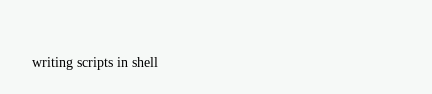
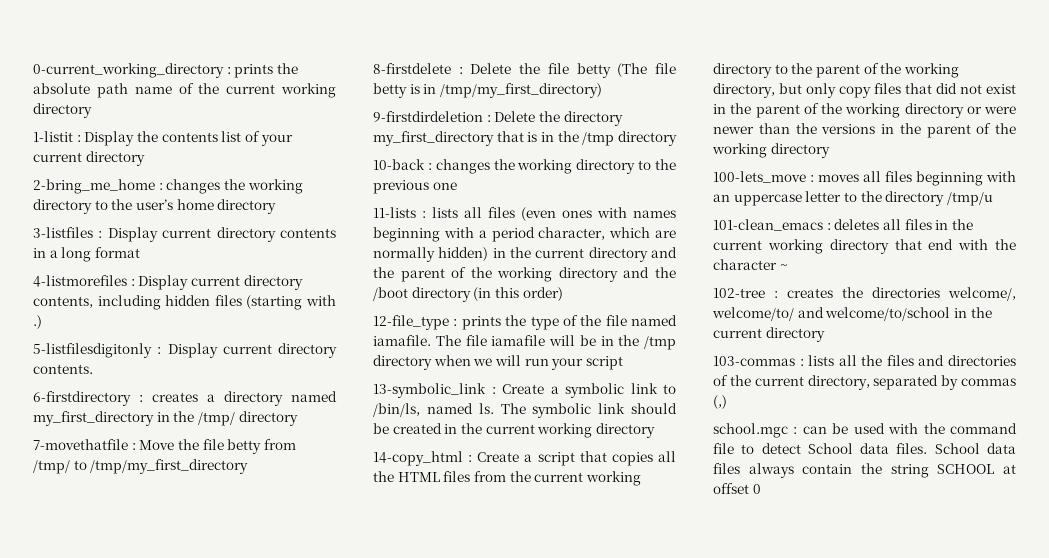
- writing scripts in shell
+ 0-current_working_directory : prints the absolute path name of the current working directory
+ 1-listit : Display the contents list of your current directory
+ 2-bring_me_home : changes the working directory to the user’s home directory
+ 3-listfiles : Display current directory contents in a long format
+ 4-listmorefiles : Display current directory contents, including hidden files (starting with .)
+ 5-listfilesdigitonly : Display current directory contents.
+ 6-firstdirectory : creates a directory named my_first_directory in the /tmp/ directory
+ 7-movethatfile : Move the file betty from /tmp/ to /tmp/my_first_directory
+ 8-firstdelete : Delete the file betty (The file betty is in /tmp/my_first_directory)
+ 9-firstdirdeletion : Delete the directory my_first_directory that is in the /tmp directory
+ 10-back : changes the working directory to the previous one
+ 11-lists : lists all files (even ones with names beginning with a period character, which are normally hidden) in the current directory and the parent of the working directory and the /boot directory (in this order)
+ 12-file_type : prints the type of the file named iamafile. The file iamafile will be in the /tmp directory when we will run your script
+ 13-symbolic_link : Create a symbolic link to /bin/ls, named ls. The symbolic link should be created in the current working directory
+ 14-copy_html : Create a script that copies all the HTML files from the current working directory to the parent of the working directory, but only copy files that did not exist in the parent of the working directory or were newer than the versions in the parent of the working directory
+ 100-lets_move : moves all files beginning with an uppercase letter to the directory /tmp/u
+ 101-clean_emacs : deletes all files in the current working directory that end with the character ~
+ 102-tree : creates the directories welcome/, welcome/to/ and welcome/to/school in the current directory
+ 103-commas : lists all the files and directories of the current directory, separated by commas (,)
+ school.mgc : can be used with the command file to detect School data files. School data files always contain the string SCHOOL at offset 0

